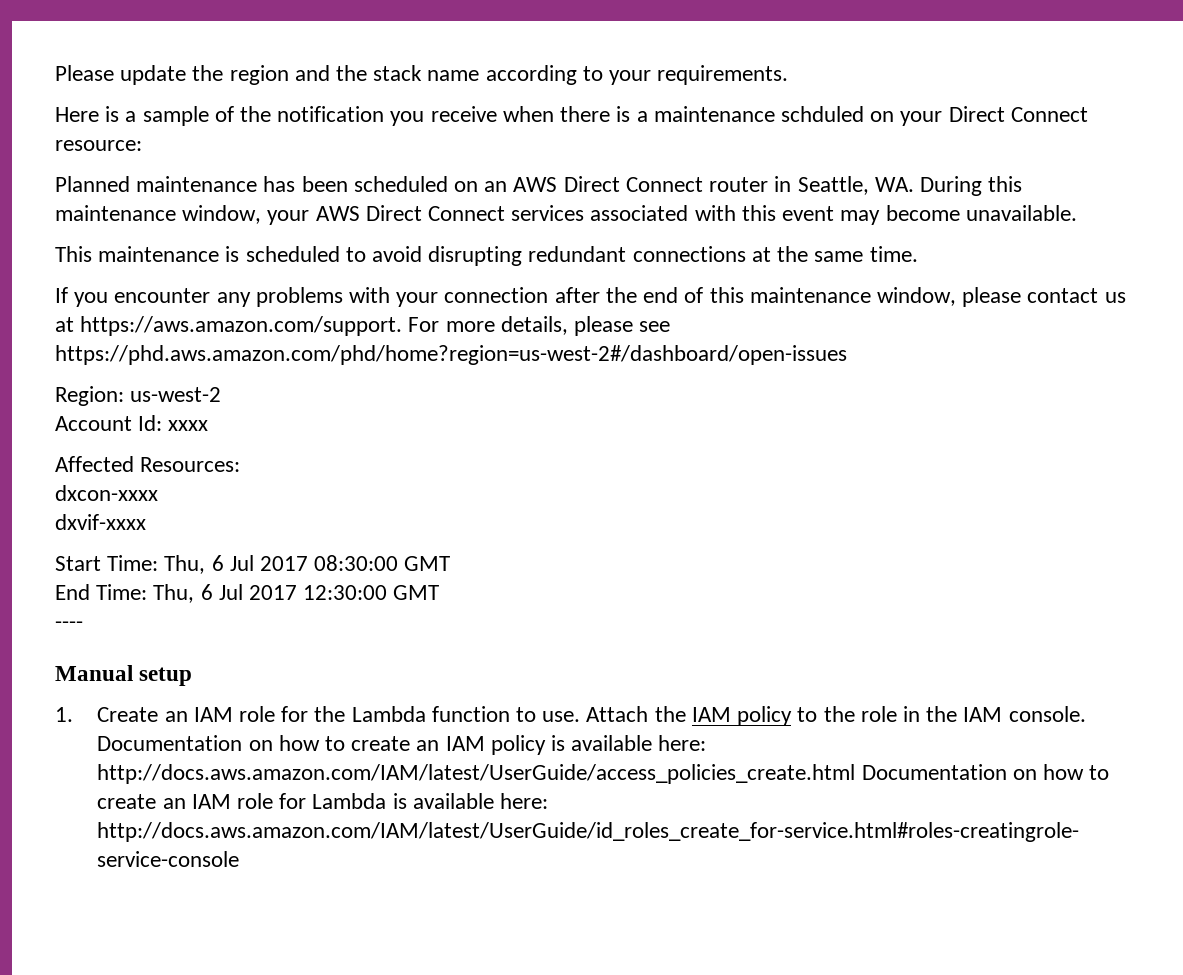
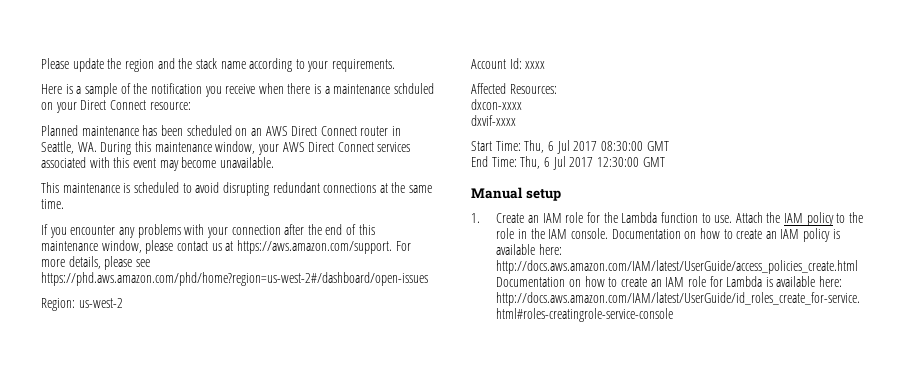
- ----

